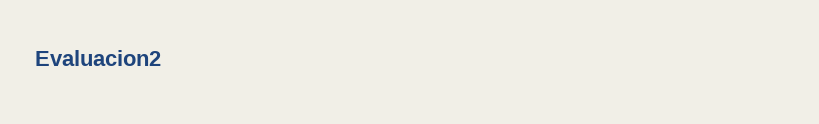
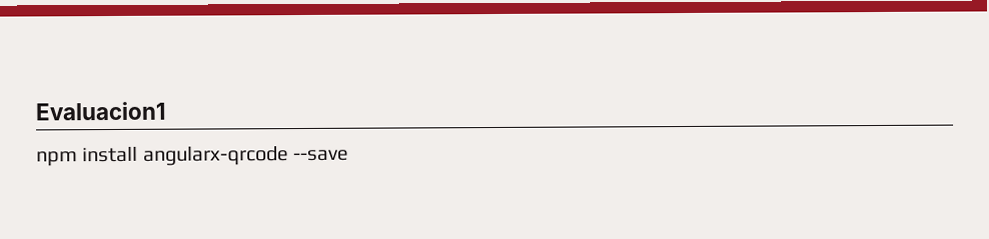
- Evaluacion2
+ Evaluacion1
+ npm install angularx-qrcode --save

